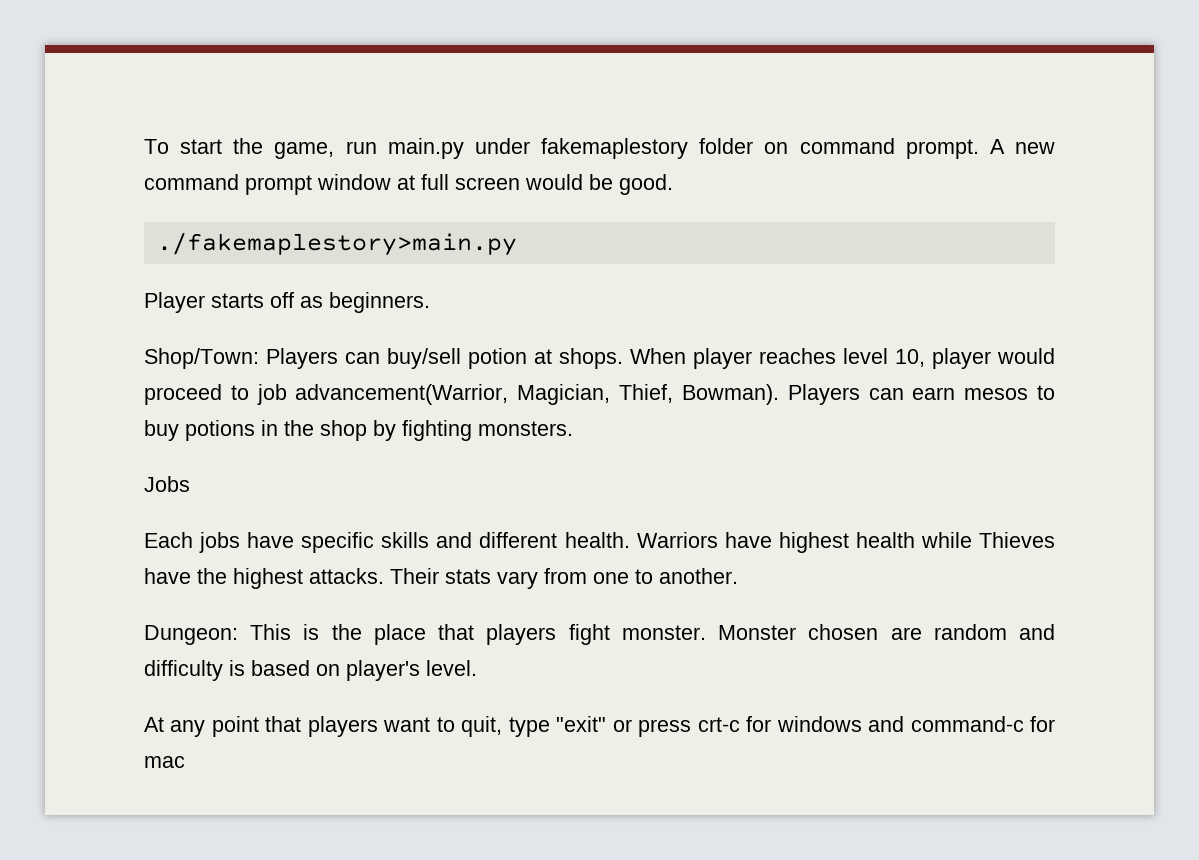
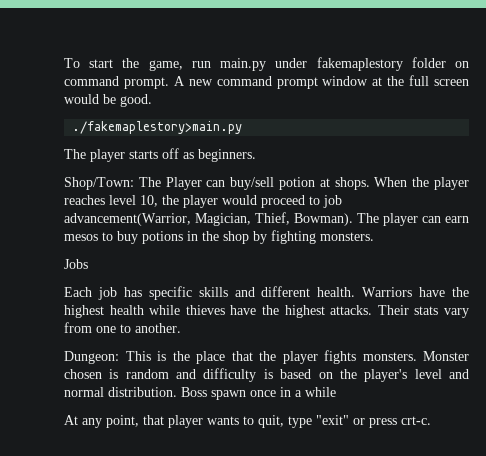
- A new command prompt window at full screen would be good.
+ A new command prompt window at the full screen would be good.
- Player starts off as beginners.
+ The player starts off as beginners.
- Shop/Town: Players can buy/sell potion at shops.
+ Shop/Town: The Player can buy/sell potion at shops.
- When player reaches level 10, player would proceed to job advancement(Warrior, Magician, Thief, Bowman).
+ When the player reaches level 10, the player would proceed to job advancement(Warrior, Magician, Thief, Bowman).
- Players can earn mesos to buy potions in the shop by fighting monsters.
+ The player can earn mesos to buy potions in the shop by fighting monsters.
- Each jobs have specific skills and different health.
+ Each job has specific skills and different health.
- Warriors have highest health while Thieves have the highest attacks.
+ Warriors have the highest health while thieves have the highest attacks.
- Dungeon: This is the place that players fight monster.
+ Dungeon: This is the place that the player fights monsters.
- Monster chosen are random and difficulty is based on player's level.
- At any point that players want to quit, type "exit" or press crt-c for windows and command-c for mac
+ Monster chosen is random and difficulty is based on the player's level and normal distribution. Boss spawn once in a while
+ At any point, that player wants to quit, type "exit" or press crt-c.

